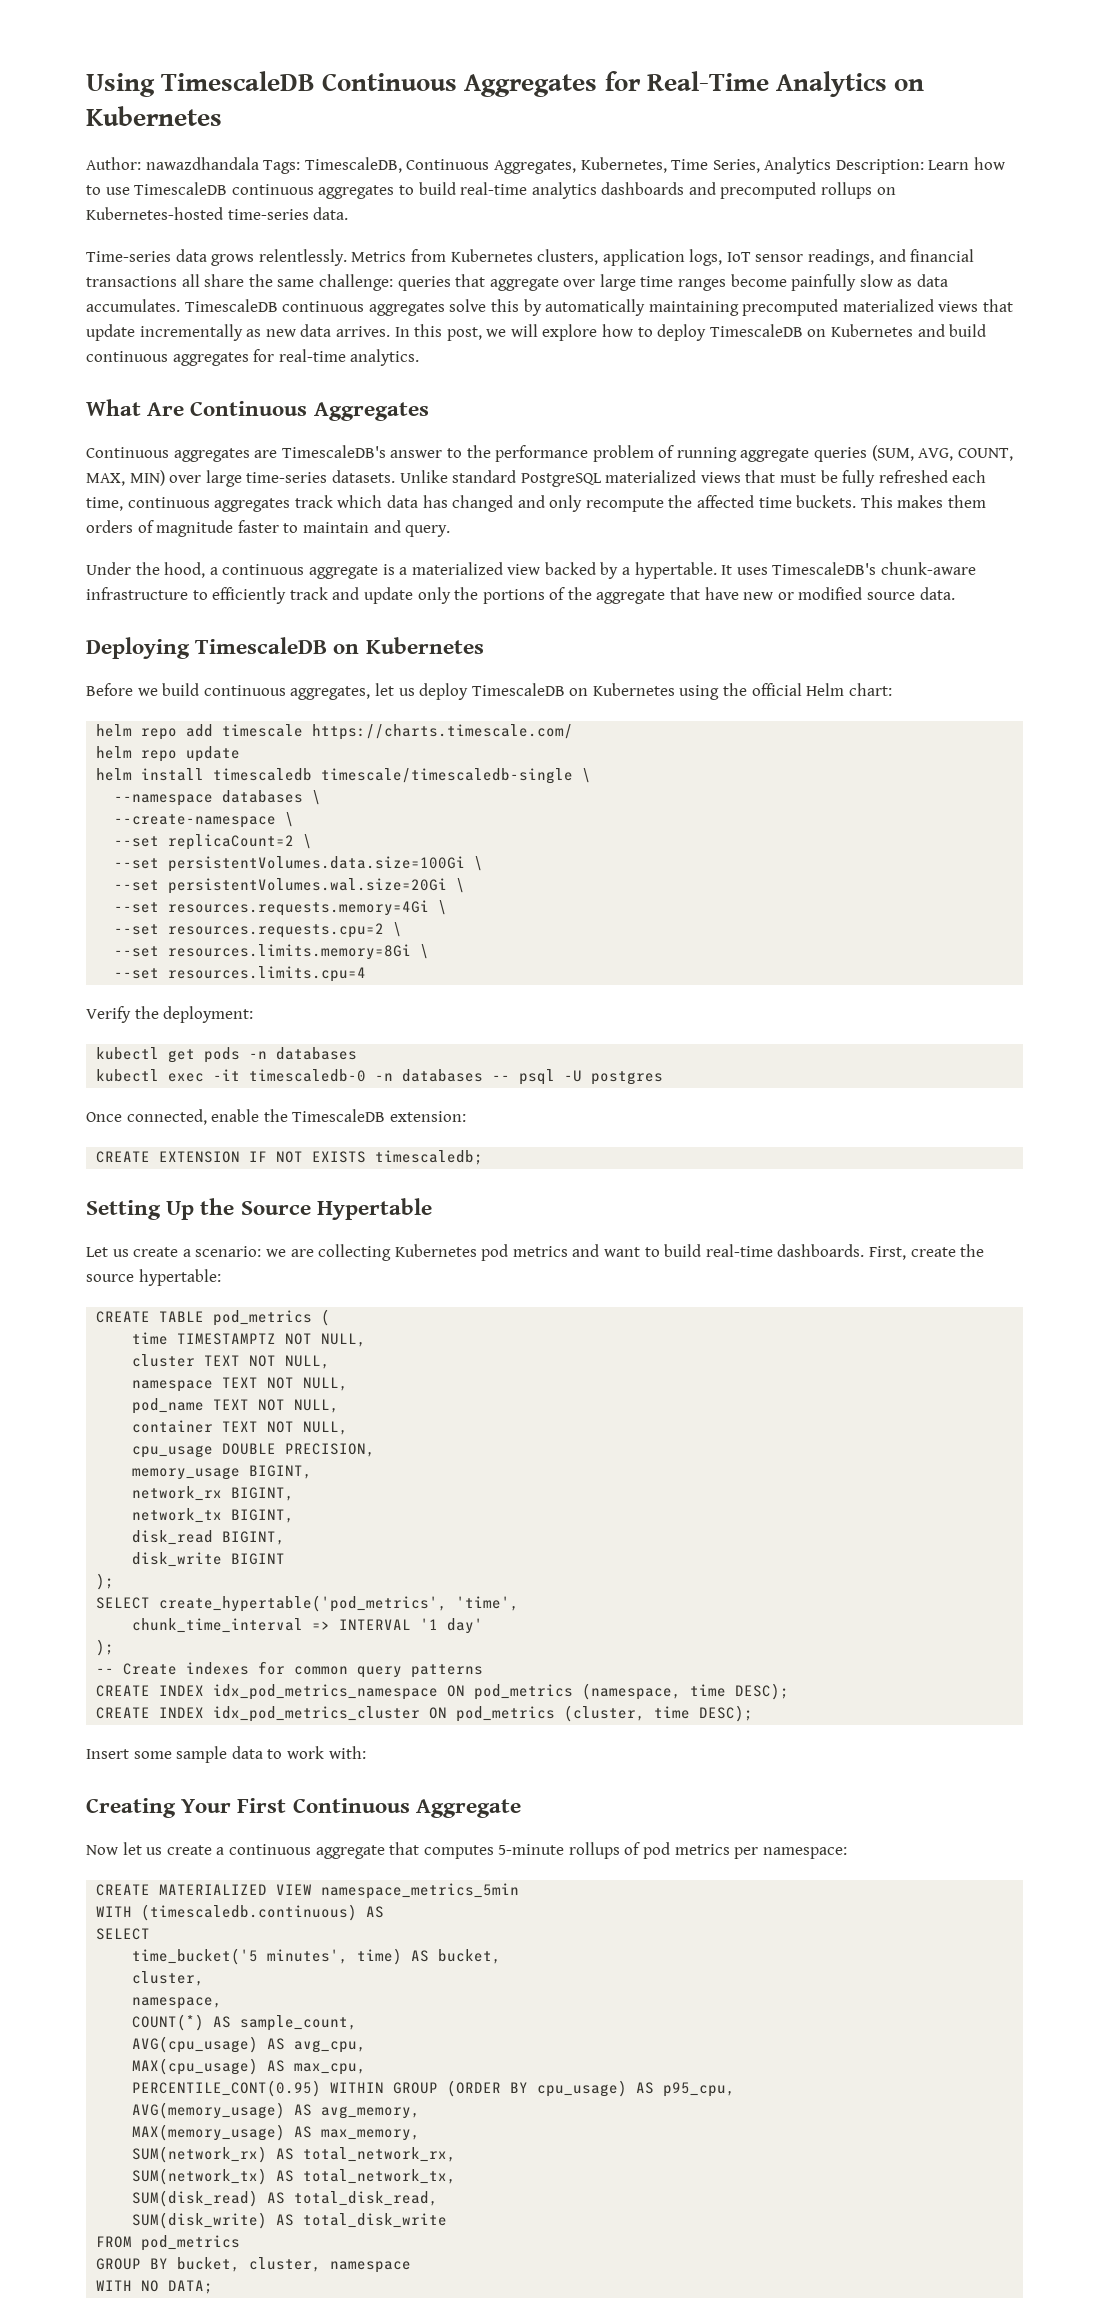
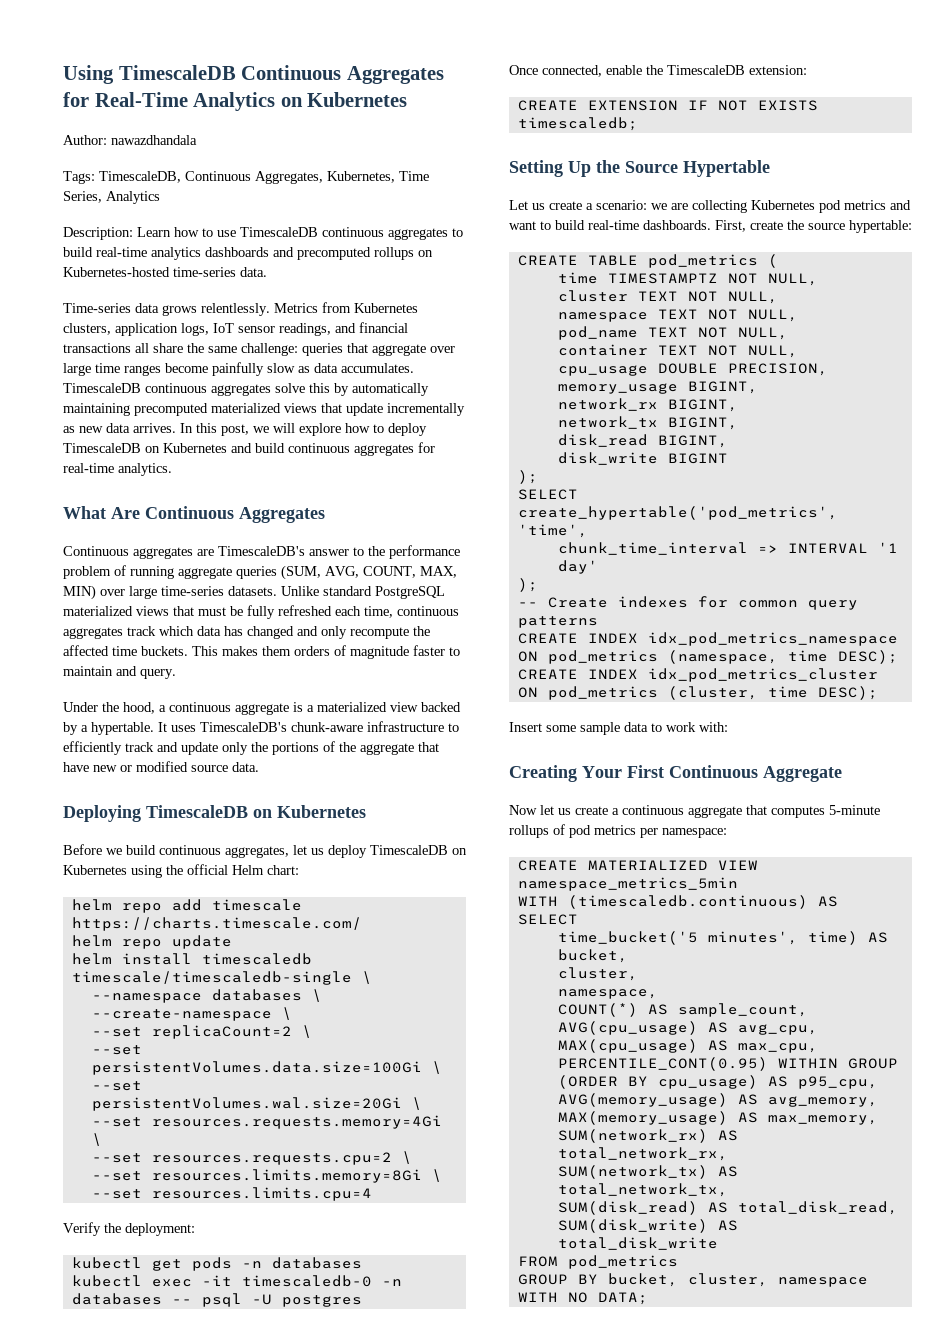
- Author: nawazdhandala Tags: TimescaleDB, Continuous Aggregates, Kubernetes, Time Series, Analytics Description: Learn how to use TimescaleDB continuous aggregates to build real-time analytics dashboards and precomputed rollups on Kubernetes-hosted time-series data.
+ Author: nawazdhandala
+ Tags: TimescaleDB, Continuous Aggregates, Kubernetes, Time Series, Analytics
+ Description: Learn how to use TimescaleDB continuous aggregates to build real-time analytics dashboards and precomputed rollups on Kubernetes-hosted time-series data.

